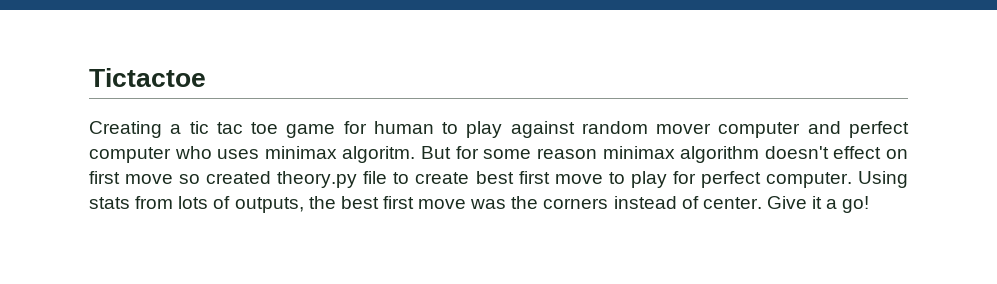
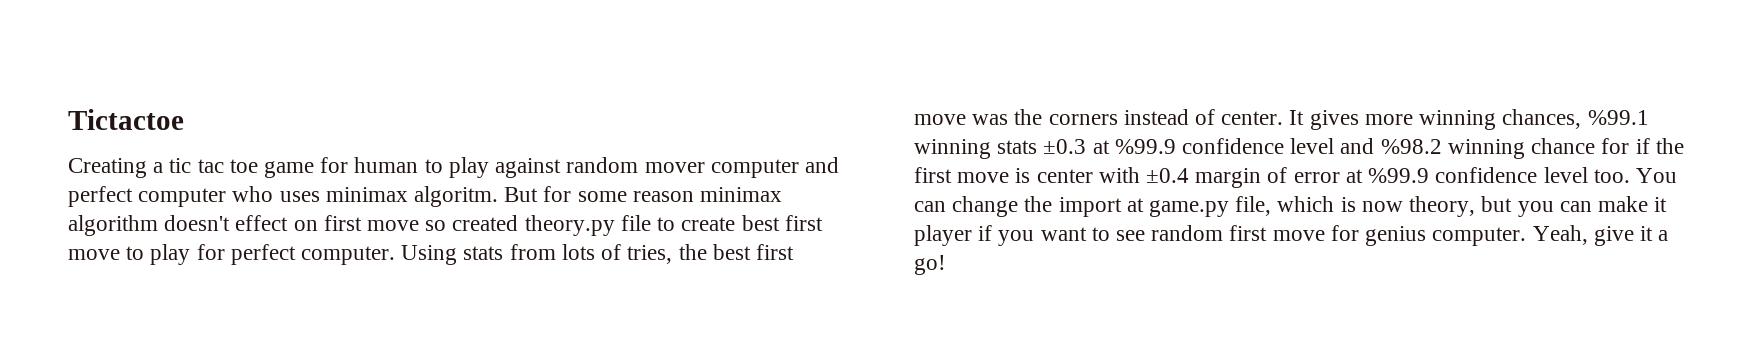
- Using stats from lots of outputs, the best first move was the corners instead of center.
+ Using stats from lots of tries, the best first move was the corners instead of center.
- Give it a go!
+ It gives more winning chances, %99.1 winning stats ±0.3 at %99.9 confidence level and %98.2 winning chance for if the first move is center with ±0.4 margin of error at %99.9 confidence level too. You can change the import at game.py file, which is now theory, but you can make it player if you want to see random first move for genius computer. Yeah, give it a go!

